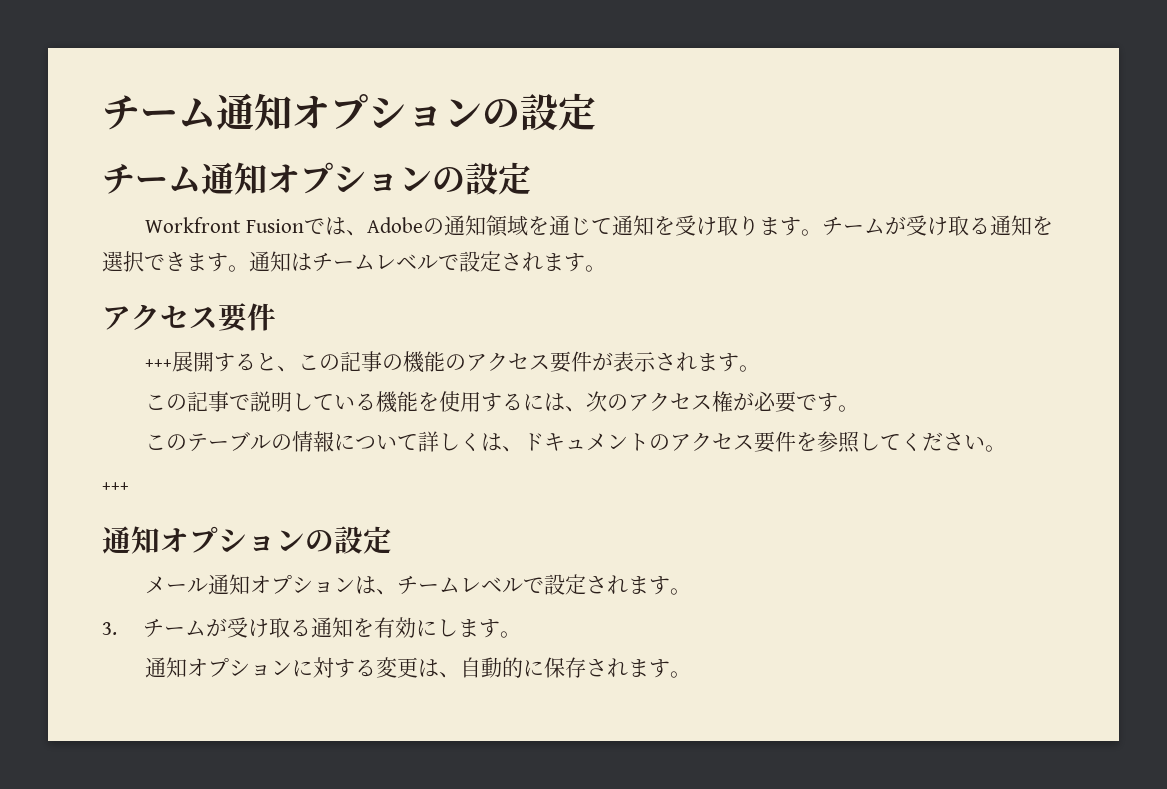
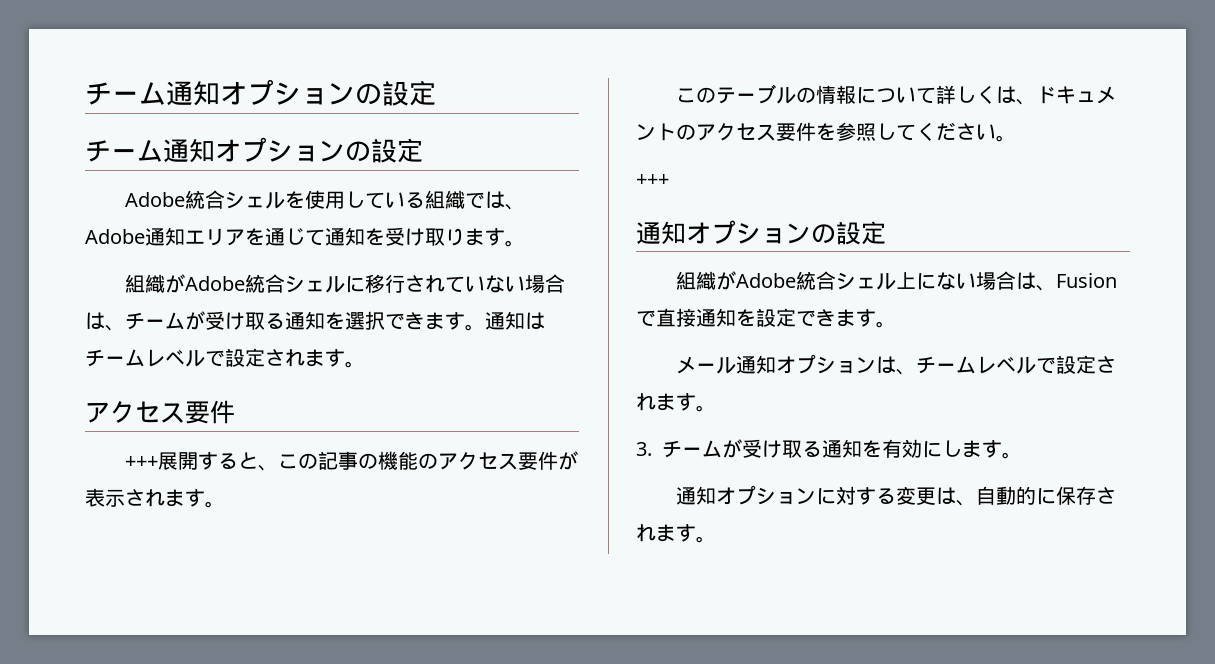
- Workfront Fusionでは、Adobeの通知領域を通じて通知を受け取ります。チームが受け取る通知を選択できます。
+ Adobe統合シェルを使用している組織では、Adobe通知エリアを通じて通知を受け取ります。
+ 組織がAdobe統合シェルに移行されていない場合は、チームが受け取る通知を選択できます。
- この記事で説明している機能を使用するには、次のアクセス権が必要です。
+ 組織がAdobe統合シェル上にない場合は、Fusionで直接通知を設定できます。

